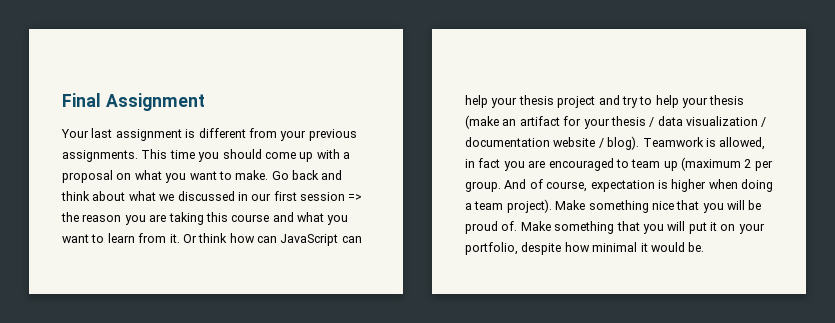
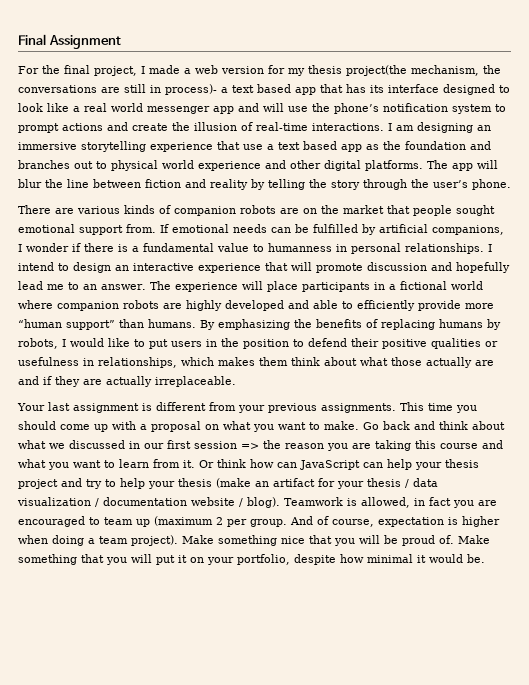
+ For the final project, I made a web version for my thesis project(the mechanism, the conversations are still in process)- a text based app that has its interface designed to look like a real world messenger app and will use the phone’s notification system to prompt actions and create the illusion of real-time interactions. I am designing an immersive storytelling experience that use a text based app as the foundation and branches out to physical world experience and other digital platforms. The app will blur the line between fiction and reality by telling the story through the user’s phone.
+ There are various kinds of companion robots are on the market that people sought emotional support from. If emotional needs can be fulfilled by artificial companions, I wonder if there is a fundamental value to humanness in personal relationships. I intend to design an interactive experience that will promote discussion and hopefully lead me to an answer. The experience will place participants in a fictional world where companion robots are highly developed and able to efficiently provide more “human support” than humans. By emphasizing the benefits of replacing humans by robots, I would like to put users in the position to defend their positive qualities or usefulness in relationships, which makes them think about what those actually are and if they are actually irreplaceable.

